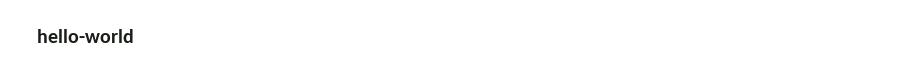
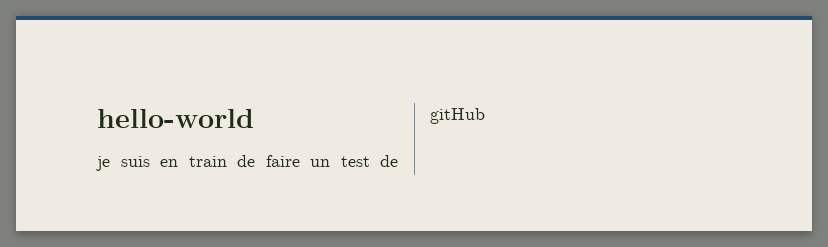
+ je suis en train de faire un test de gitHub

